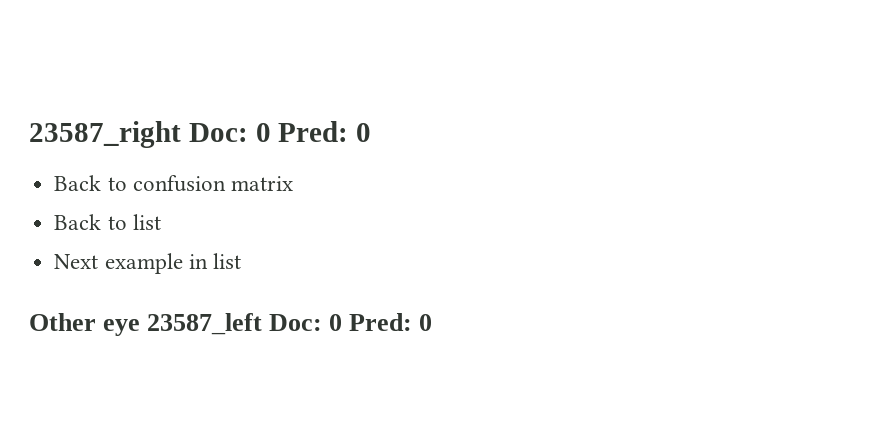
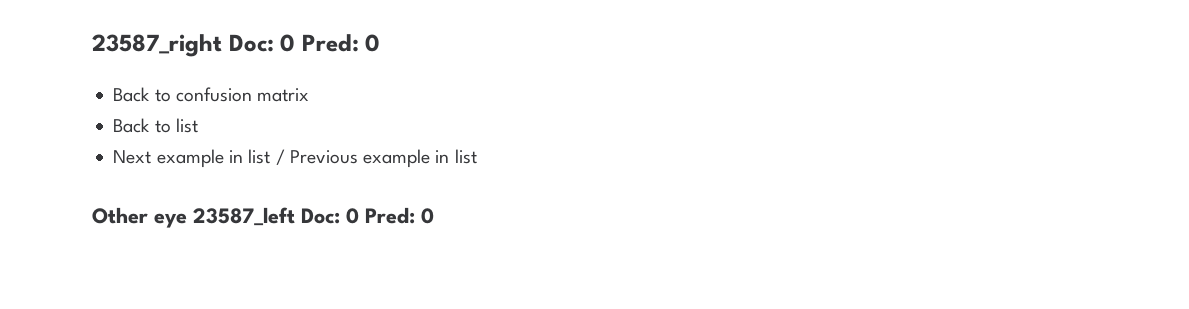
- Next example in list
+ Next example in list / Previous example in list

